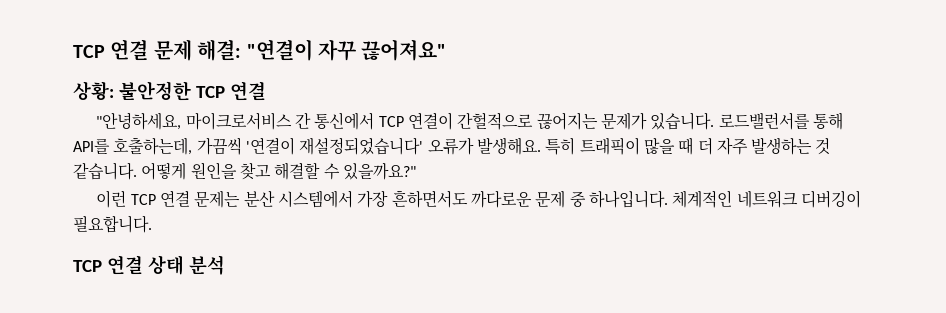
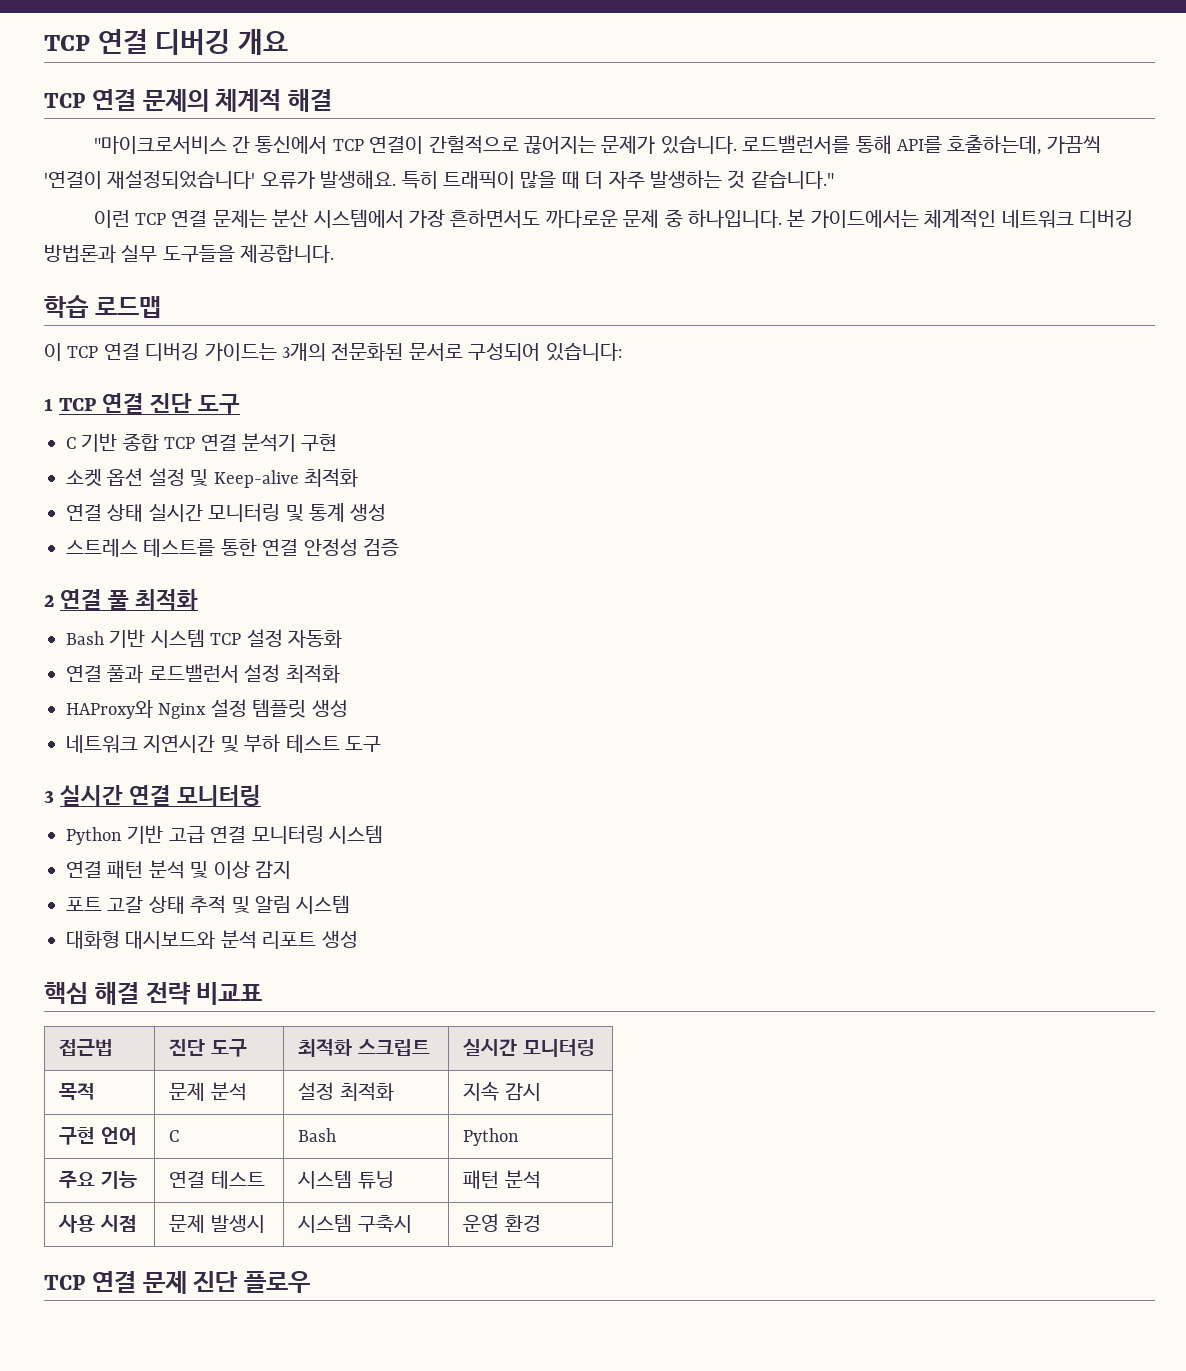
- TCP 연결 문제 해결: "연결이 자꾸 끊어져요"
- 상황: 불안정한 TCP 연결
- "안녕하세요, 마이크로서비스 간 통신에서 TCP 연결이 간헐적으로 끊어지는 문제가 있습니다.
+ TCP 연결 디버깅 개요
+ TCP 연결 문제의 체계적 해결
+ "마이크로서비스 간 통신에서 TCP 연결이 간헐적으로 끊어지는 문제가 있습니다.
- 특히 트래픽이 많을 때 더 자주 발생하는 것 같습니다. 어떻게 원인을 찾고 해결할 수 있을까요?"
+ 특히 트래픽이 많을 때 더 자주 발생하는 것 같습니다."
- 체계적인 네트워크 디버깅이 필요합니다.
- TCP 연결 상태 분석
+ 본 가이드에서는 체계적인 네트워크 디버깅 방법론과 실무 도구들을 제공합니다.
+ 학습 로드맵
+ 이 TCP 연결 디버깅 가이드는 3개의 전문화된 문서로 구성되어 있습니다:
+ 1 TCP 연결 진단 도구
+ C 기반 종합 TCP 연결 분석기 구현
+ 소켓 옵션 설정 및 Keep-alive 최적화
+ 연결 상태 실시간 모니터링 및 통계 생성
+ 스트레스 테스트를 통한 연결 안정성 검증
+ 2 연결 풀 최적화
+ Bash 기반 시스템 TCP 설정 자동화
+ 연결 풀과 로드밸런서 설정 최적화
+ HAProxy와 Nginx 설정 템플릿 생성
+ 네트워크 지연시간 및 부하 테스트 도구
+ 3 실시간 연결 모니터링
+ Python 기반 고급 연결 모니터링 시스템
+ 연결 패턴 분석 및 이상 감지
+ 포트 고갈 상태 추적 및 알림 시스템
+ 대화형 대시보드와 분석 리포트 생성
+ 핵심 해결 전략 비교표
+ 접근법 | 진단 도구 | 최적화 스크립트 | 실시간 모니터링
+ 목적 | 문제 분석 | 설정 최적화 | 지속 감시
+ 구현 언어 | C | Bash | Python
+ 주요 기능 | 연결 테스트 | 시스템 튜닝 | 패턴 분석
+ 사용 시점 | 문제 발생시 | 시스템 구축시 | 운영 환경
+ TCP 연결 문제 진단 플로우

